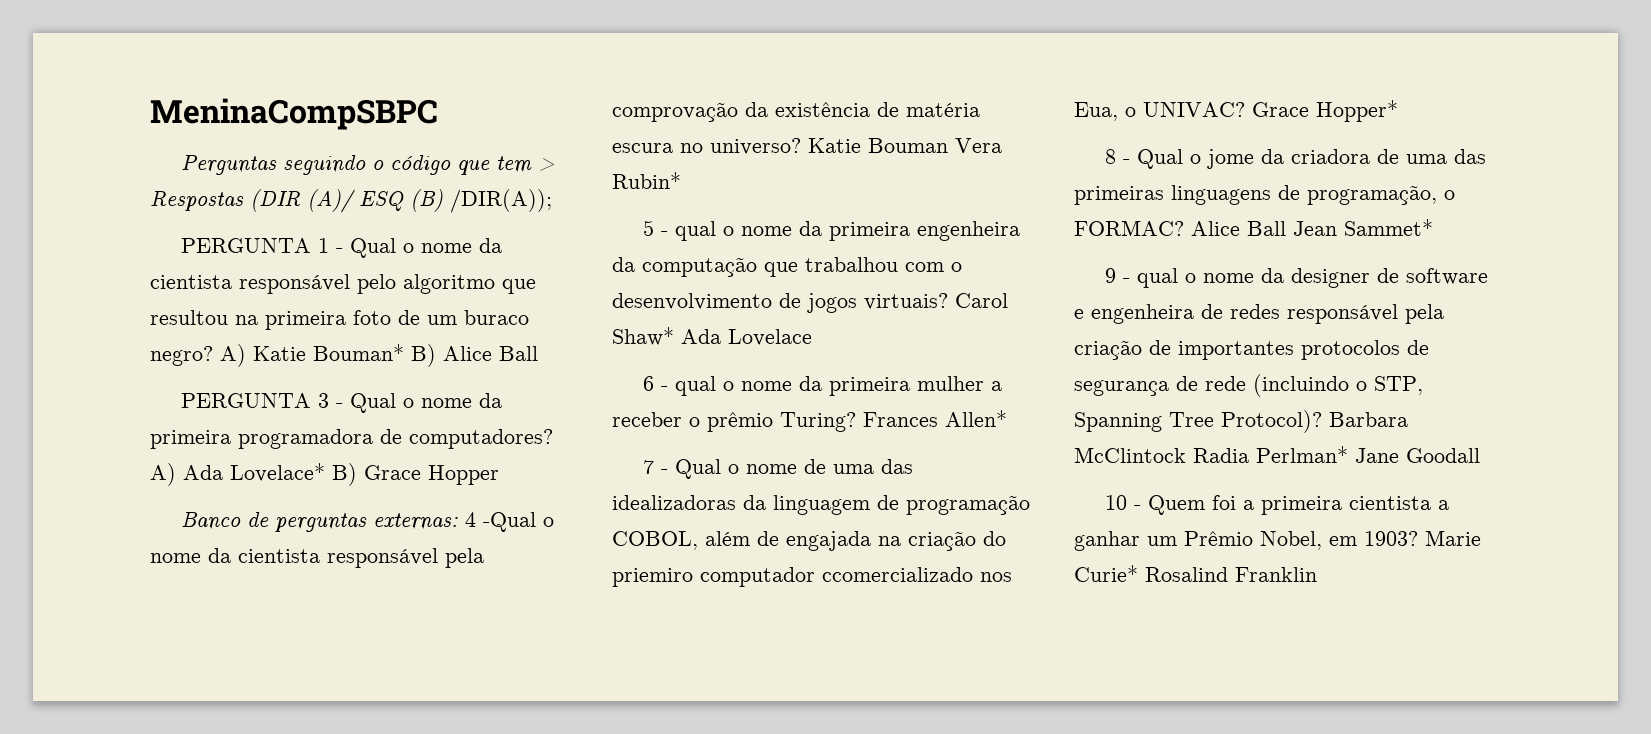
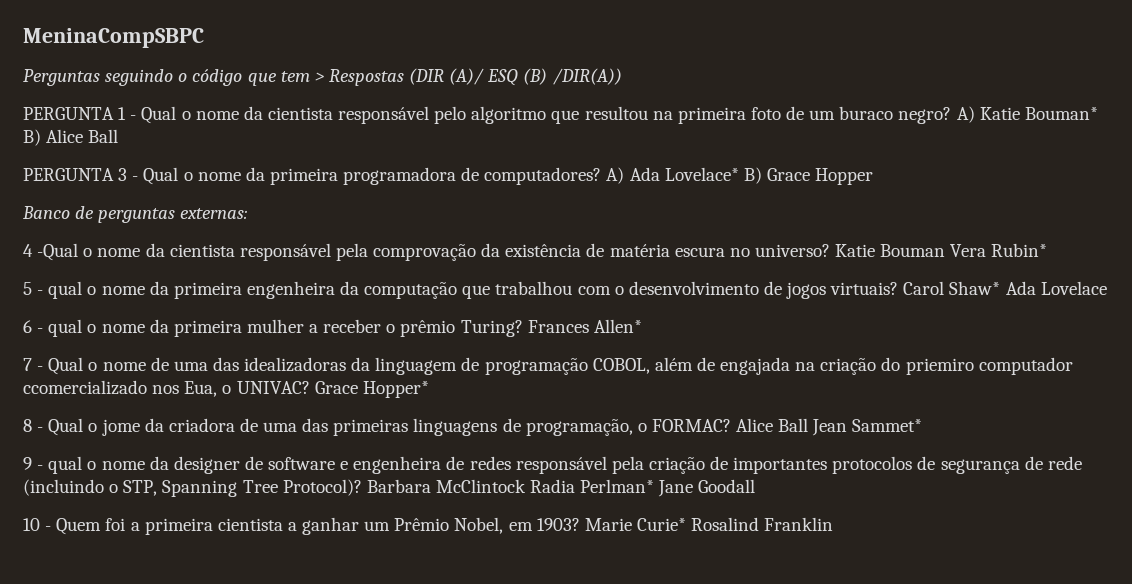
- Perguntas seguindo o código que tem > Respostas (DIR (A)/ ESQ (B) /DIR(A));
+ Perguntas seguindo o código que tem > Respostas (DIR (A)/ ESQ (B) /DIR(A))
- Banco de perguntas externas: 4 -Qual o nome da cientista responsável pela comprovação da existência de matéria escura no universo?
+ Banco de perguntas externas:
+ 4 -Qual o nome da cientista responsável pela comprovação da existência de matéria escura no universo?

